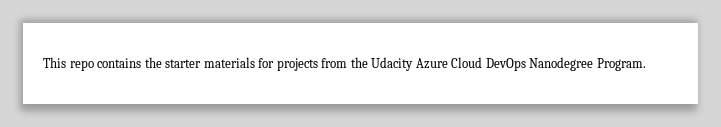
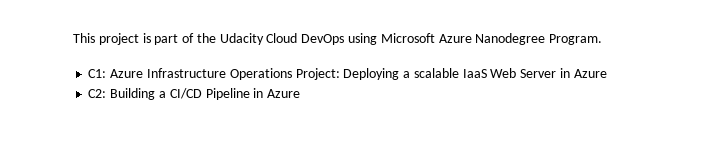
- This repo contains the starter materials for projects from the Udacity Azure Cloud DevOps Nanodegree Program.
+ This project is part of the Udacity Cloud DevOps using Microsoft Azure Nanodegree Program.
+ C1: Azure Infrastructure Operations Project: Deploying a scalable IaaS Web Server in Azure
+ C2: Building a CI/CD Pipeline in Azure

